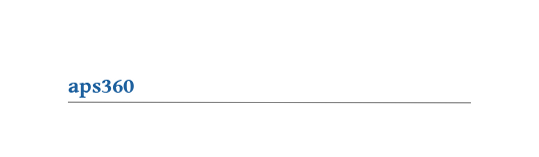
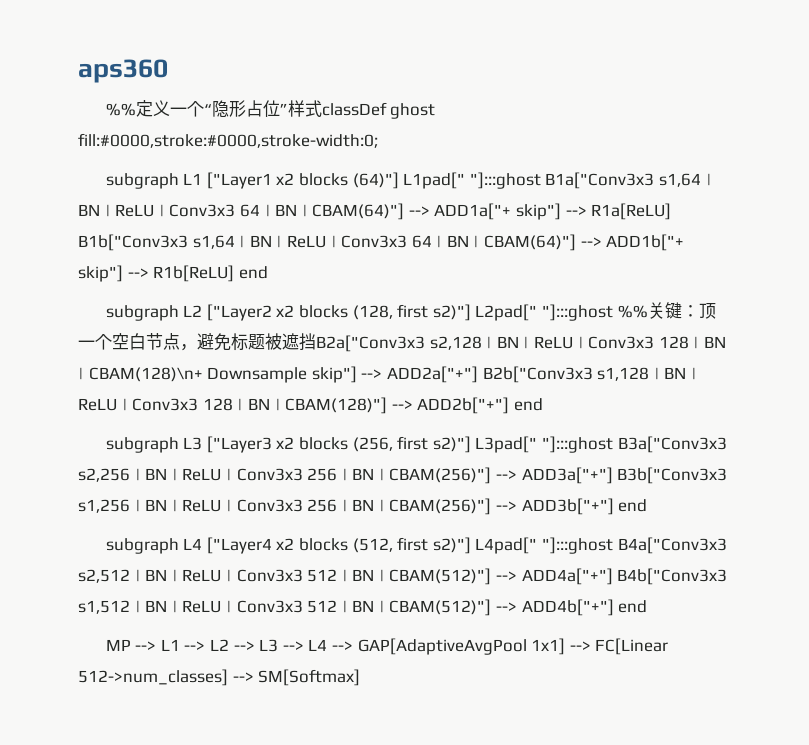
+ %%定义一个“隐形占位”样式classDef ghost fill:#0000,stroke:#0000,stroke-width:0;
+ subgraph L1 ["Layer1 x2 blocks (64)"] L1pad[" "]:::ghost B1a["Conv3x3 s1,64 | BN | ReLU | Conv3x3 64 | BN | CBAM(64)"] --> ADD1a["+ skip"] --> R1a[ReLU] B1b["Conv3x3 s1,64 | BN | ReLU | Conv3x3 64 | BN | CBAM(64)"] --> ADD1b["+ skip"] --> R1b[ReLU] end
+ subgraph L2 ["Layer2 x2 blocks (128, first s2)"] L2pad[" "]:::ghost %%关键：顶一个空白节点，避免标题被遮挡B2a["Conv3x3 s2,128 | BN | ReLU | Conv3x3 128 | BN | CBAM(128)\n+ Downsample skip"] --> ADD2a["+"] B2b["Conv3x3 s1,128 | BN | ReLU | Conv3x3 128 | BN | CBAM(128)"] --> ADD2b["+"] end
+ subgraph L3 ["Layer3 x2 blocks (256, first s2)"] L3pad[" "]:::ghost B3a["Conv3x3 s2,256 | BN | ReLU | Conv3x3 256 | BN | CBAM(256)"] --> ADD3a["+"] B3b["Conv3x3 s1,256 | BN | ReLU | Conv3x3 256 | BN | CBAM(256)"] --> ADD3b["+"] end
+ subgraph L4 ["Layer4 x2 blocks (512, first s2)"] L4pad[" "]:::ghost B4a["Conv3x3 s2,512 | BN | ReLU | Conv3x3 512 | BN | CBAM(512)"] --> ADD4a["+"] B4b["Conv3x3 s1,512 | BN | ReLU | Conv3x3 512 | BN | CBAM(512)"] --> ADD4b["+"] end
+ MP --> L1 --> L2 --> L3 --> L4 --> GAP[AdaptiveAvgPool 1x1] --> FC[Linear 512->num_classes] --> SM[Softmax]

